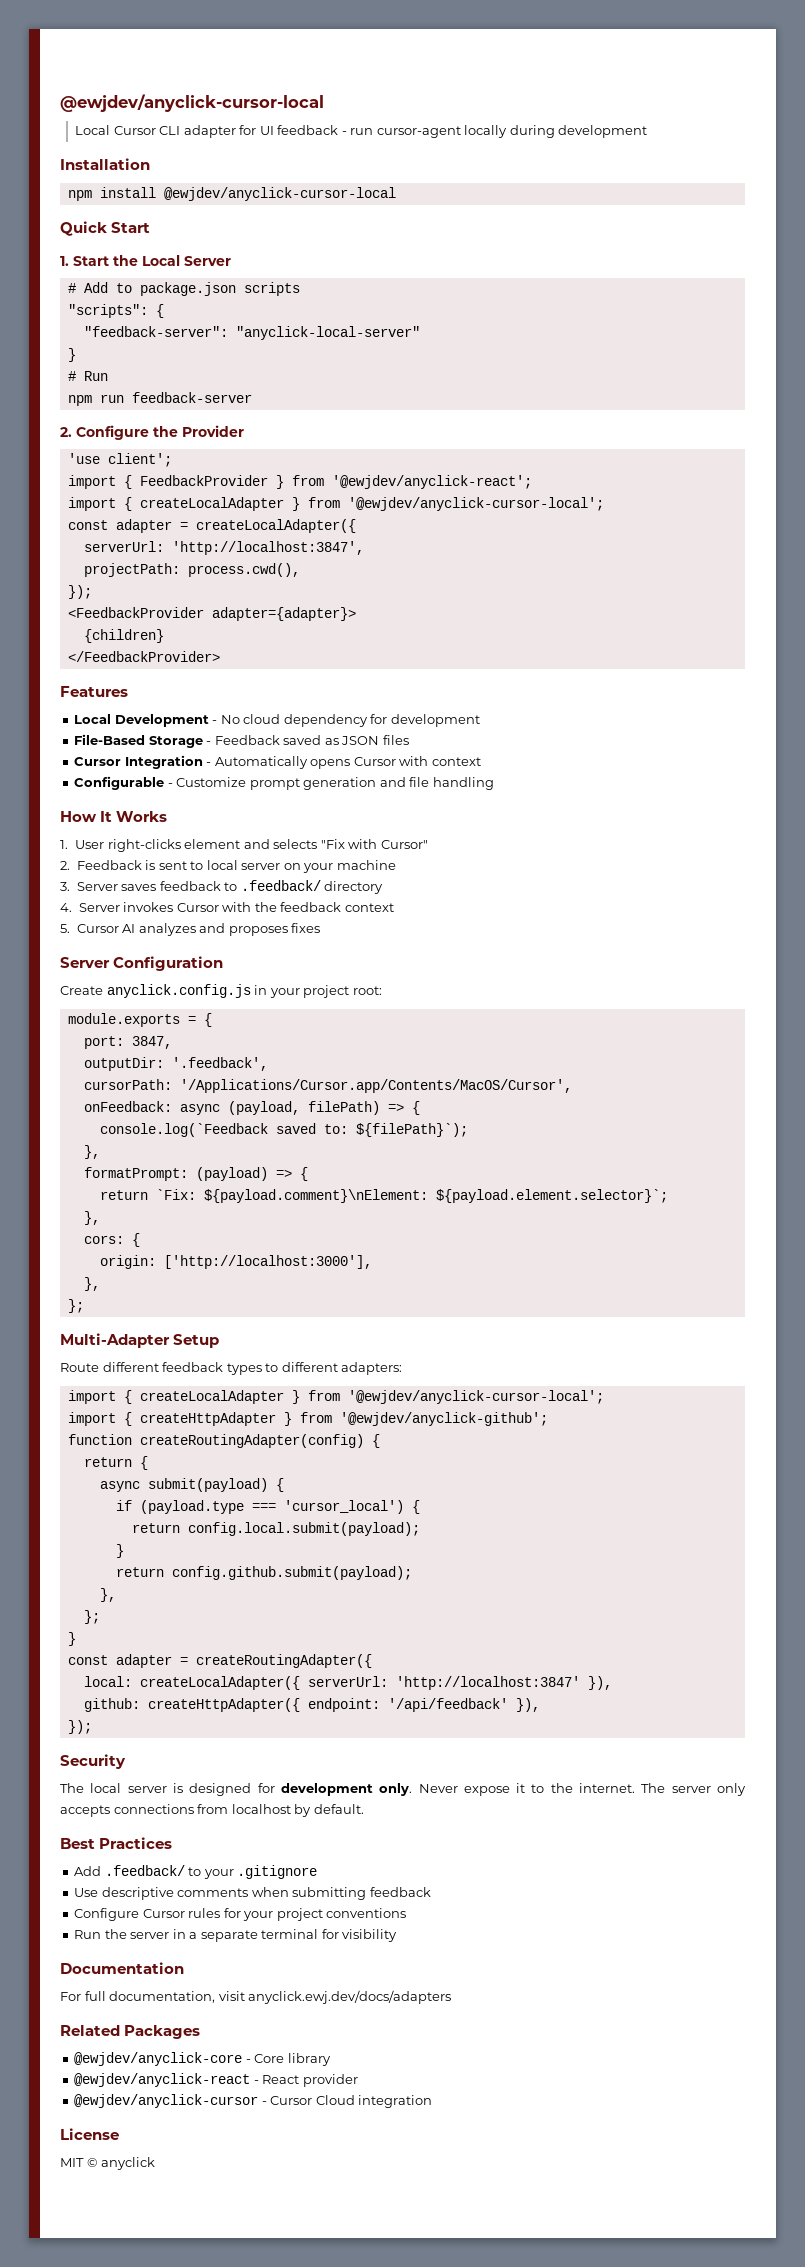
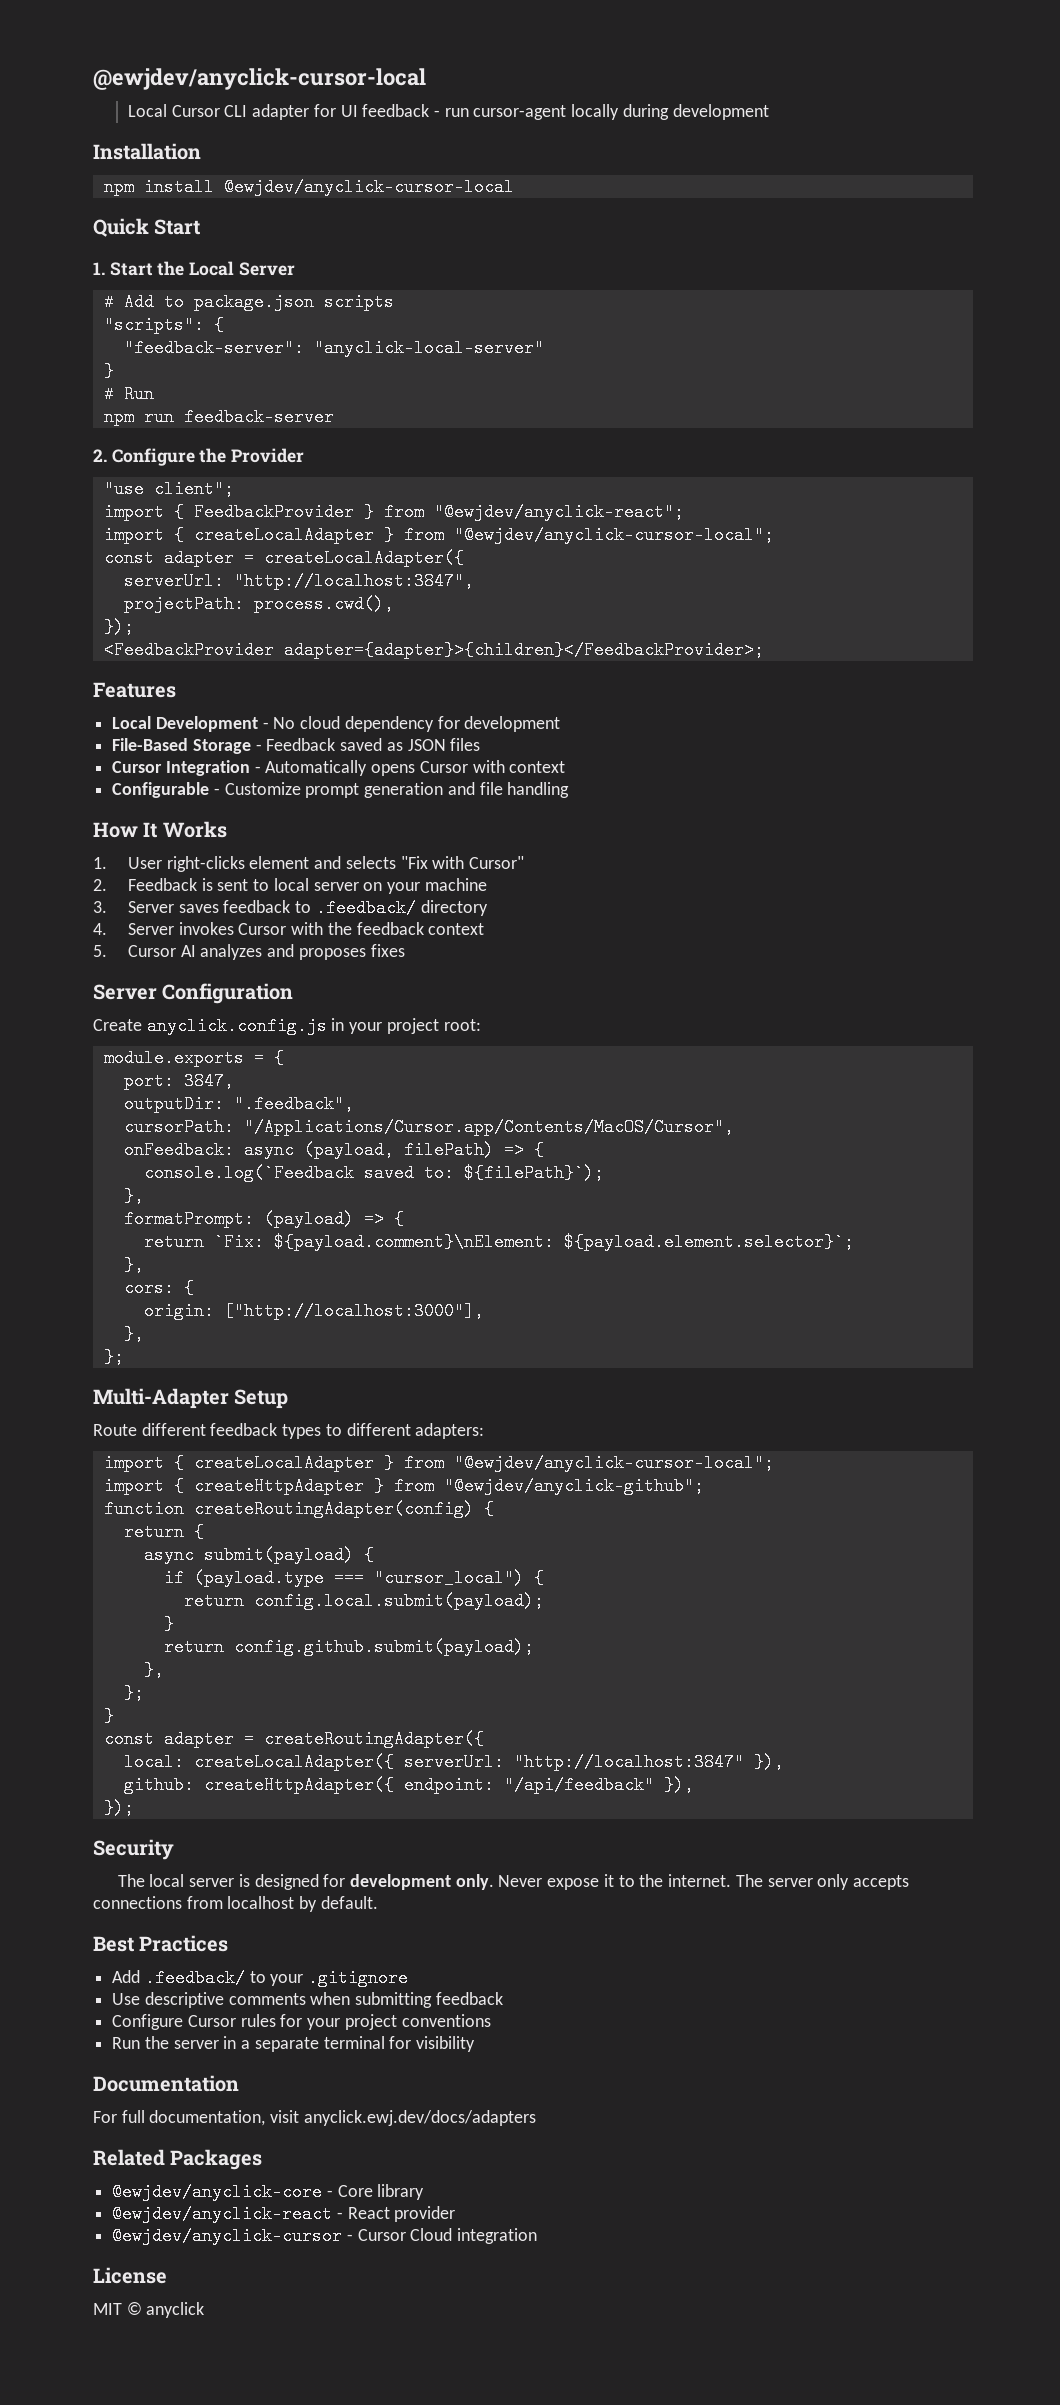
- 'use client';
+ "use client";
- import { FeedbackProvider } from '@ewjdev/anyclick-react';
- import { createLocalAdapter } from '@ewjdev/anyclick-cursor-local';
+ import { FeedbackProvider } from "@ewjdev/anyclick-react";
+ import { createLocalAdapter } from "@ewjdev/anyclick-cursor-local";
- serverUrl: 'http://localhost:3847',
+ serverUrl: "http://localhost:3847",
- <FeedbackProvider adapter={adapter}>
- {children}
- </FeedbackProvider>
+ <FeedbackProvider adapter={adapter}>{children}</FeedbackProvider>;
- outputDir: '.feedback',
+ outputDir: ".feedback",
- cursorPath: '/Applications/Cursor.app/Contents/MacOS/Cursor',
+ cursorPath: "/Applications/Cursor.app/Contents/MacOS/Cursor",
- origin: ['http://localhost:3000'],
+ origin: ["http://localhost:3000"],
  Route different feedback types to different adapters:
- import { createLocalAdapter } from '@ewjdev/anyclick-cursor-local';
+ import { createLocalAdapter } from "@ewjdev/anyclick-cursor-local";
- import { createHttpAdapter } from '@ewjdev/anyclick-github';
+ import { createHttpAdapter } from "@ewjdev/anyclick-github";
- if (payload.type === 'cursor_local') {
+ if (payload.type === "cursor_local") {
- local: createLocalAdapter({ serverUrl: 'http://localhost:3847' }),
+ local: createLocalAdapter({ serverUrl: "http://localhost:3847" }),
- github: createHttpAdapter({ endpoint: '/api/feedback' }),
+ github: createHttpAdapter({ endpoint: "/api/feedback" }),

